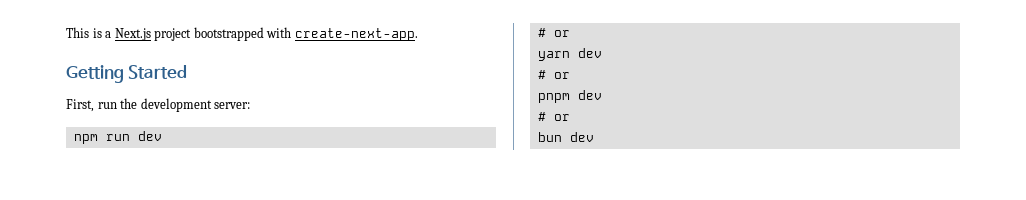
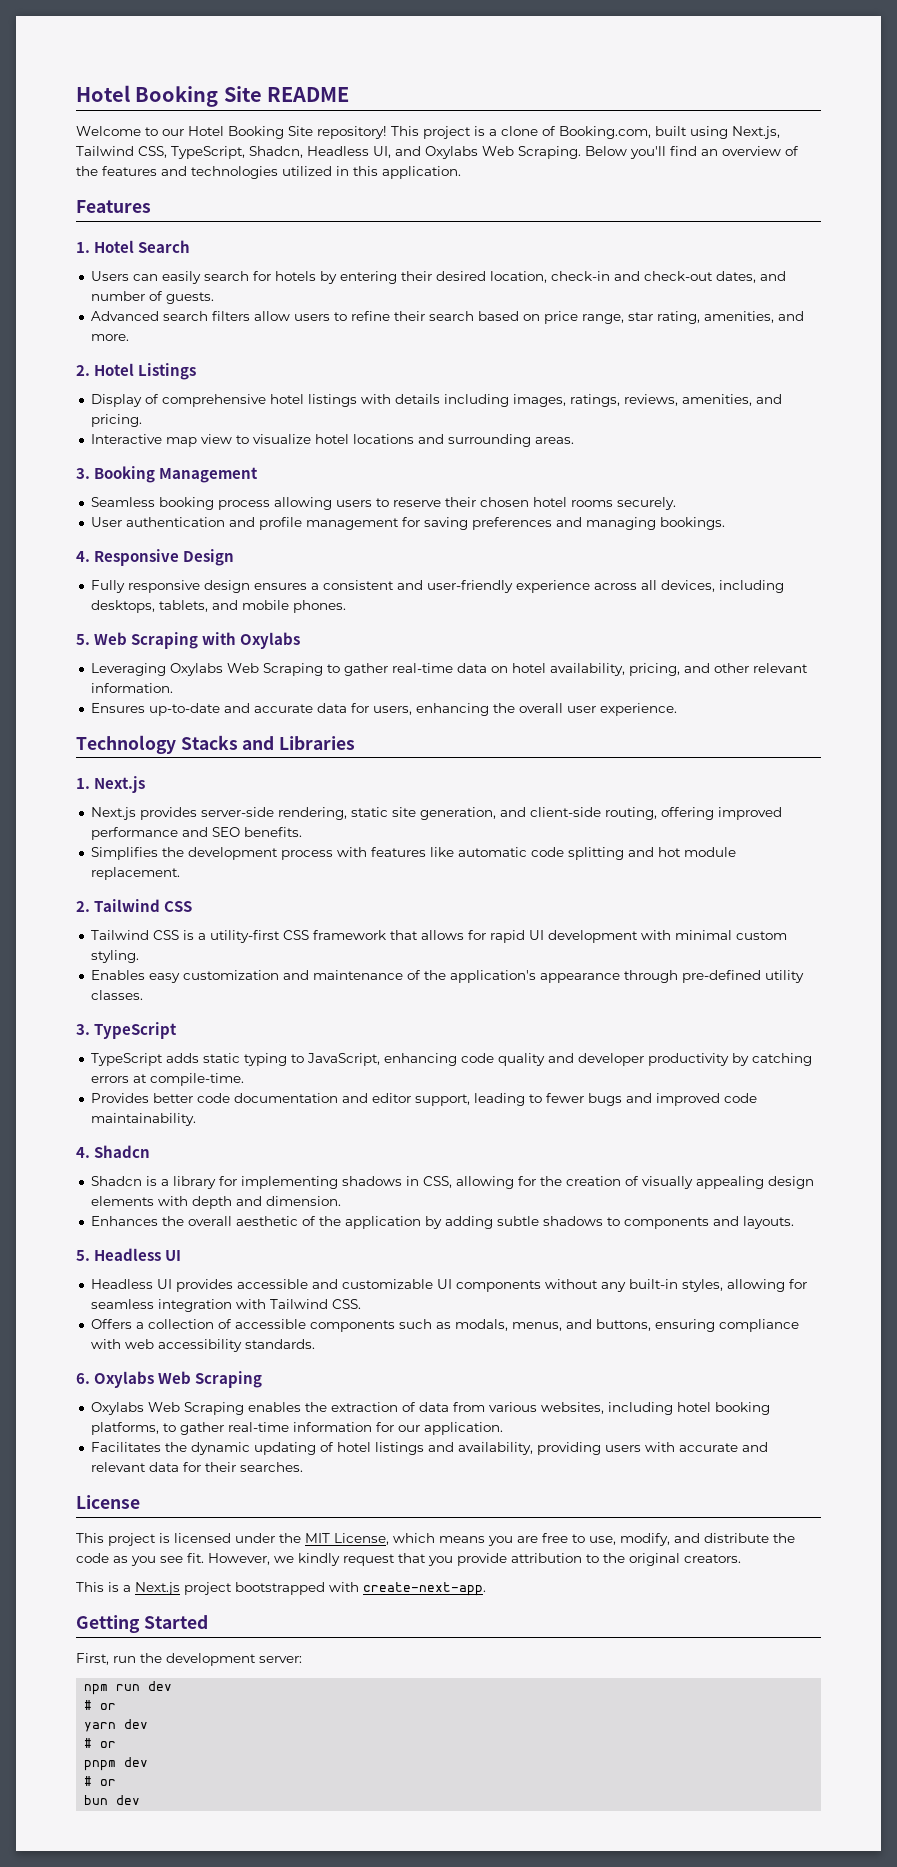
+ Hotel Booking Site README
+ Welcome to our Hotel Booking Site repository! This project is a clone of Booking.com, built using Next.js, Tailwind CSS, TypeScript, Shadcn, Headless UI, and Oxylabs Web Scraping. Below you'll find an overview of the features and technologies utilized in this application.
+ Features
+ 1. Hotel Search
+ Users can easily search for hotels by entering their desired location, check-in and check-out dates, and number of guests.
+ Advanced search filters allow users to refine their search based on price range, star rating, amenities, and more.
+ 2. Hotel Listings
+ Display of comprehensive hotel listings with details including images, ratings, reviews, amenities, and pricing.
+ Interactive map view to visualize hotel locations and surrounding areas.
+ 3. Booking Management
+ Seamless booking process allowing users to reserve their chosen hotel rooms securely.
+ User authentication and profile management for saving preferences and managing bookings.
+ 4. Responsive Design
+ Fully responsive design ensures a consistent and user-friendly experience across all devices, including desktops, tablets, and mobile phones.
+ 5. Web Scraping with Oxylabs
+ Leveraging Oxylabs Web Scraping to gather real-time data on hotel availability, pricing, and other relevant information.
+ Ensures up-to-date and accurate data for users, enhancing the overall user experience.
+ Technology Stacks and Libraries
+ 1. Next.js
+ Next.js provides server-side rendering, static site generation, and client-side routing, offering improved performance and SEO benefits.
+ Simplifies the development process with features like automatic code splitting and hot module replacement.
+ 2. Tailwind CSS
+ Tailwind CSS is a utility-first CSS framework that allows for rapid UI development with minimal custom styling.
+ Enables easy customization and maintenance of the application's appearance through pre-defined utility classes.
+ 3. TypeScript
+ TypeScript adds static typing to JavaScript, enhancing code quality and developer productivity by catching errors at compile-time.
+ Provides better code documentation and editor support, leading to fewer bugs and improved code maintainability.
+ 4. Shadcn
+ Shadcn is a library for implementing shadows in CSS, allowing for the creation of visually appealing design elements with depth and dimension.
+ Enhances the overall aesthetic of the application by adding subtle shadows to components and layouts.
+ 5. Headless UI
+ Headless UI provides accessible and customizable UI components without any built-in styles, allowing for seamless integration with Tailwind CSS.
+ Offers a collection of accessible components such as modals, menus, and buttons, ensuring compliance with web accessibility standards.
+ 6. Oxylabs Web Scraping
+ Oxylabs Web Scraping enables the extraction of data from various websites, including hotel booking platforms, to gather real-time information for our application.
+ Facilitates the dynamic updating of hotel listings and availability, providing users with accurate and relevant data for their searches.
+ License
+ This project is licensed under the MIT License, which means you are free to use, modify, and distribute the code as you see fit. However, we kindly request that you provide attribution to the original creators.

